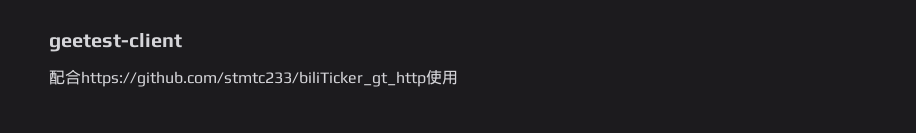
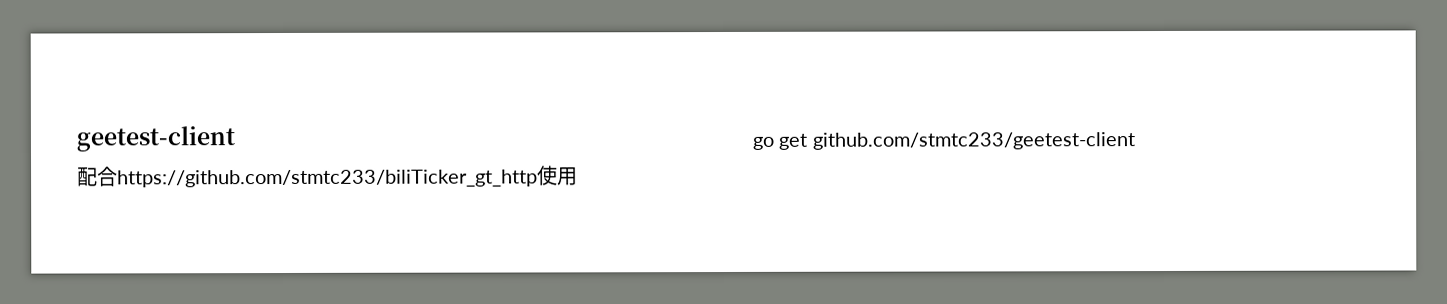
+ go get github.com/stmtc233/geetest-client

